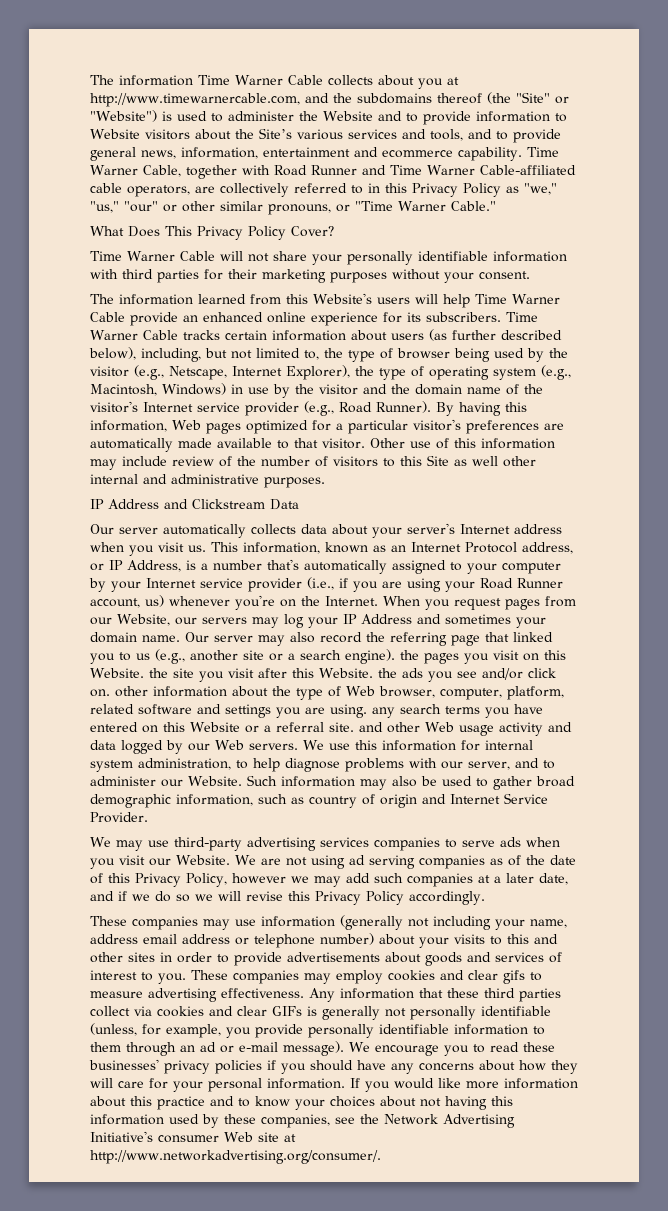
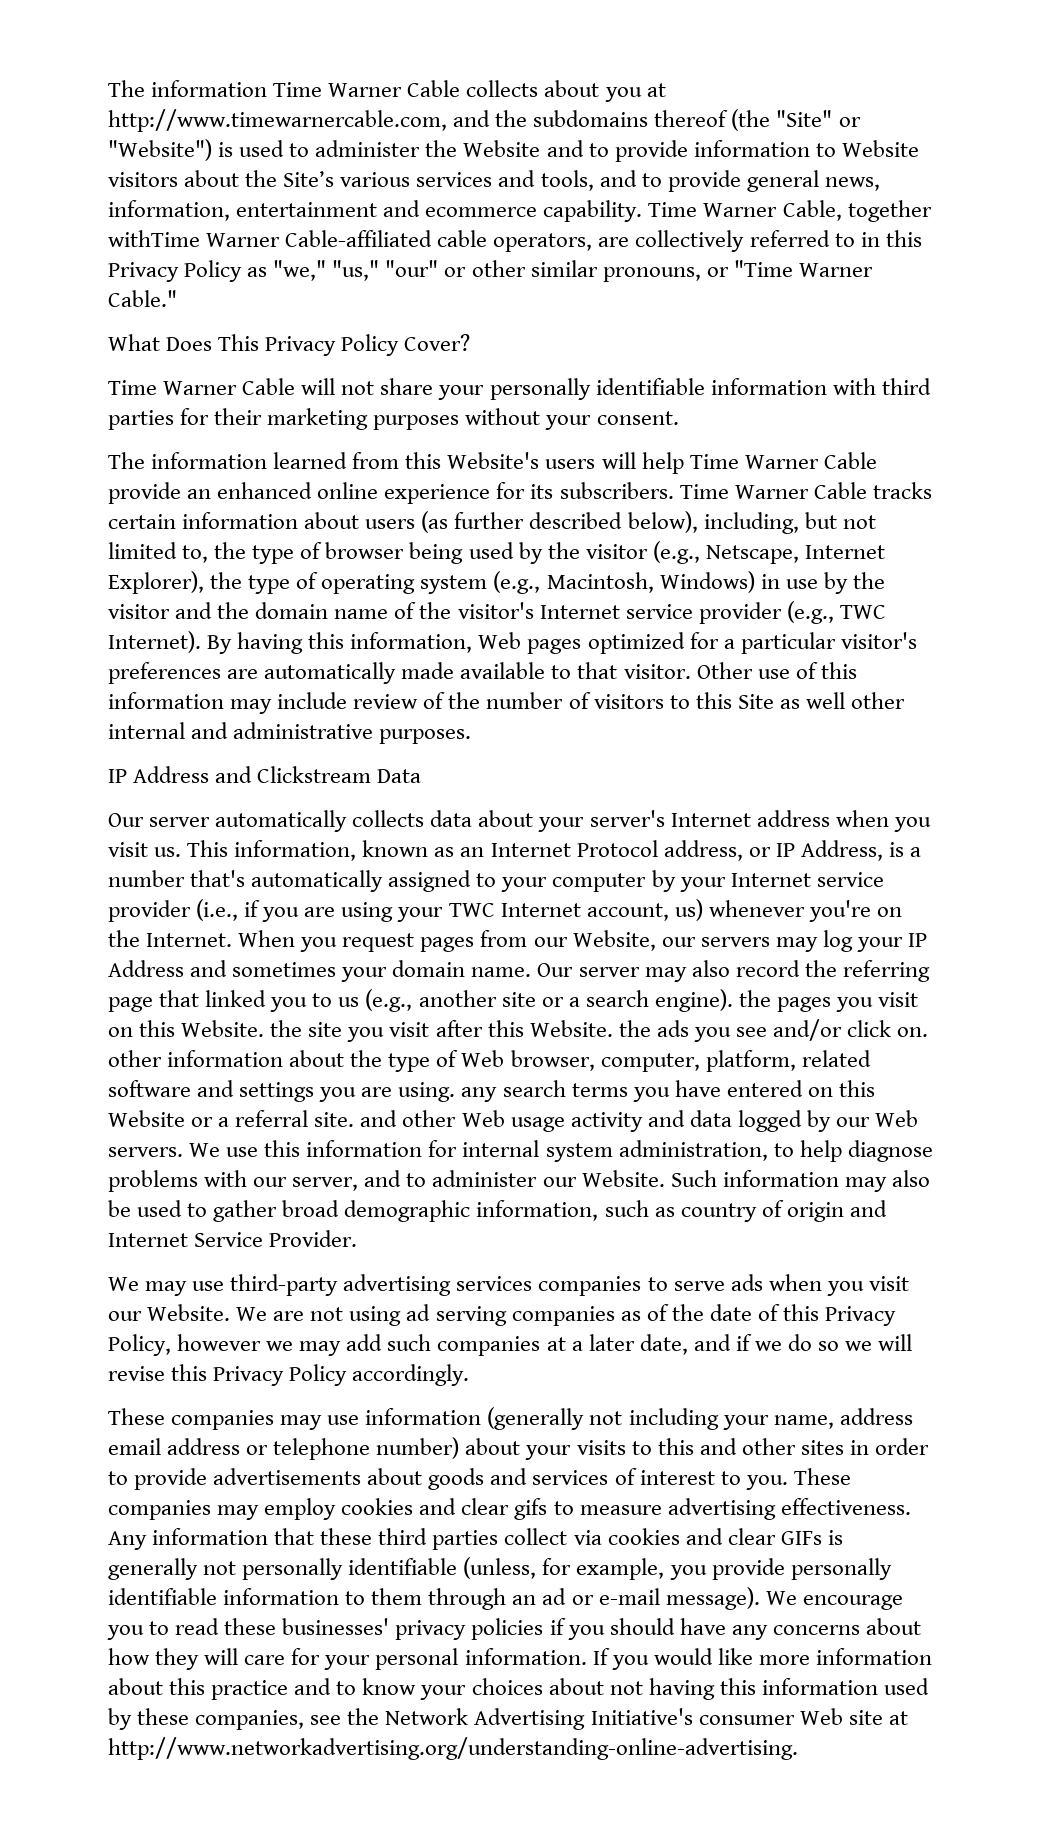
- Time Warner Cable, together with Road Runner and Time Warner Cable-affiliated cable operators, are collectively referred to in this Privacy Policy as "we," "us," "our" or other similar pronouns, or "Time Warner Cable."
+ Time Warner Cable, together withTime Warner Cable-affiliated cable operators, are collectively referred to in this Privacy Policy as "we," "us," "our" or other similar pronouns, or "Time Warner Cable."
- Time Warner Cable tracks certain information about users (as further described below), including, but not limited to, the type of browser being used by the visitor (e.g., Netscape, Internet Explorer), the type of operating system (e.g., Macintosh, Windows) in use by the visitor and the domain name of the visitor's Internet service provider (e.g., Road Runner).
+ Time Warner Cable tracks certain information about users (as further described below), including, but not limited to, the type of browser being used by the visitor (e.g., Netscape, Internet Explorer), the type of operating system (e.g., Macintosh, Windows) in use by the visitor and the domain name of the visitor's Internet service provider (e.g., TWC Internet).
- This information, known as an Internet Protocol address, or IP Address, is a number that's automatically assigned to your computer by your Internet service provider (i.e., if you are using your Road Runner account, us) whenever you're on the Internet.
+ This information, known as an Internet Protocol address, or IP Address, is a number that's automatically assigned to your computer by your Internet service provider (i.e., if you are using your TWC Internet account, us) whenever you're on the Internet.
- If you would like more information about this practice and to know your choices about not having this information used by these companies, see the Network Advertising Initiative's consumer Web site at http://www.networkadvertising.org/consumer/.
+ If you would like more information about this practice and to know your choices about not having this information used by these companies, see the Network Advertising Initiative's consumer Web site at http://www.networkadvertising.org/understanding-online-advertising.

